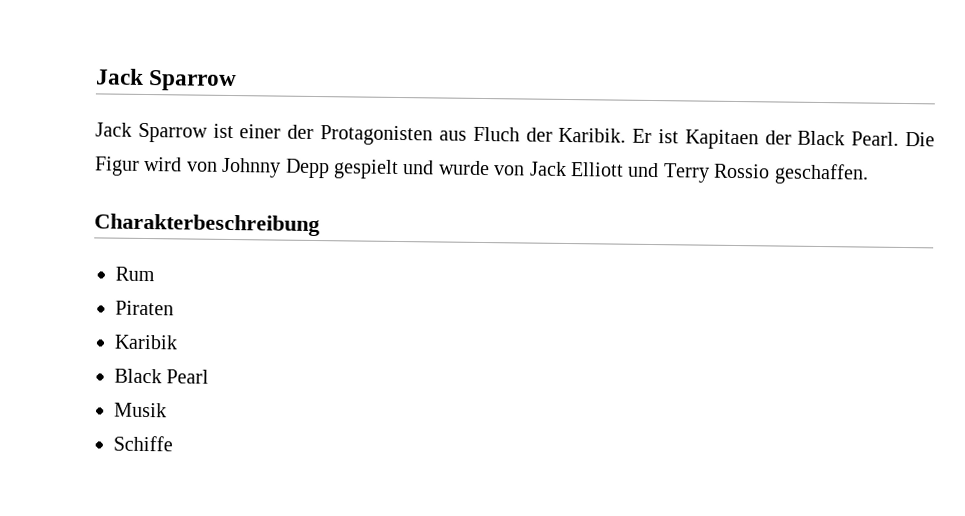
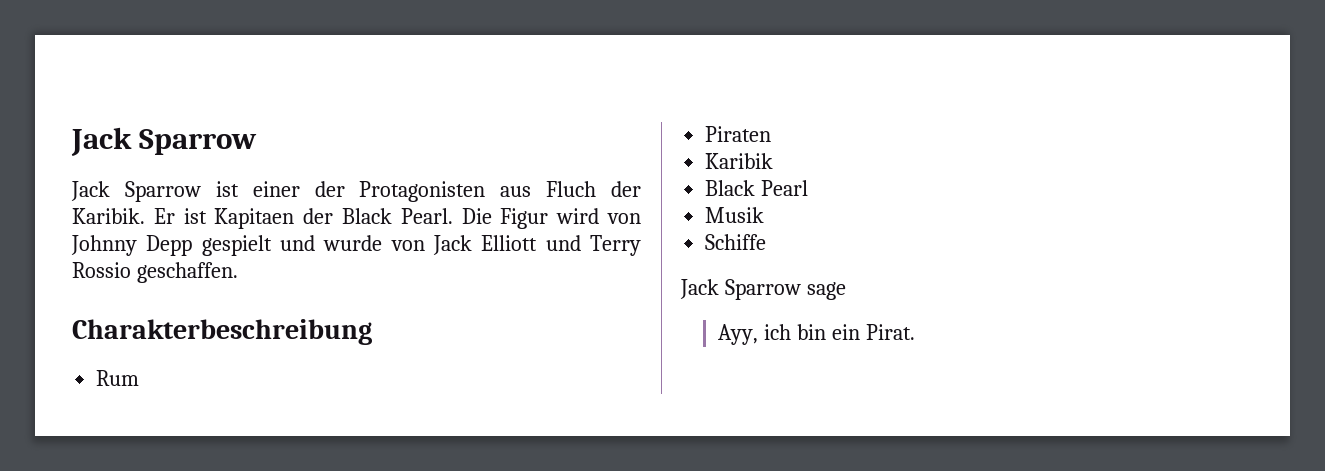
+ Jack Sparrow sage
+ Ayy, ich bin ein Pirat.

